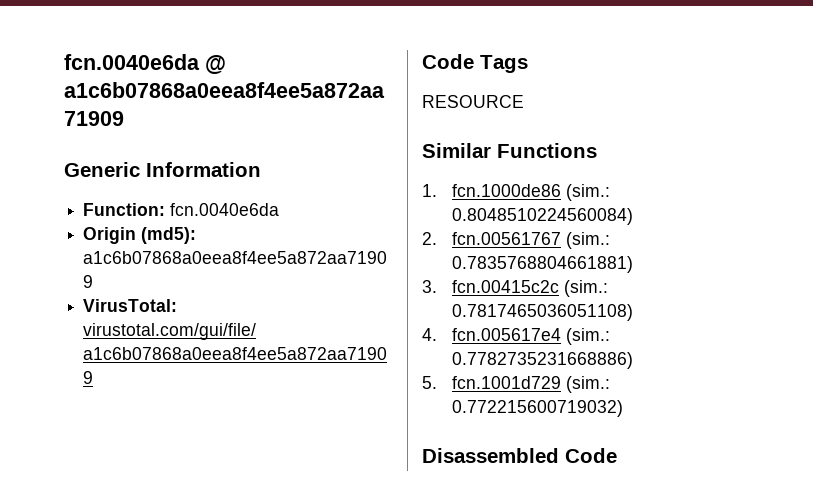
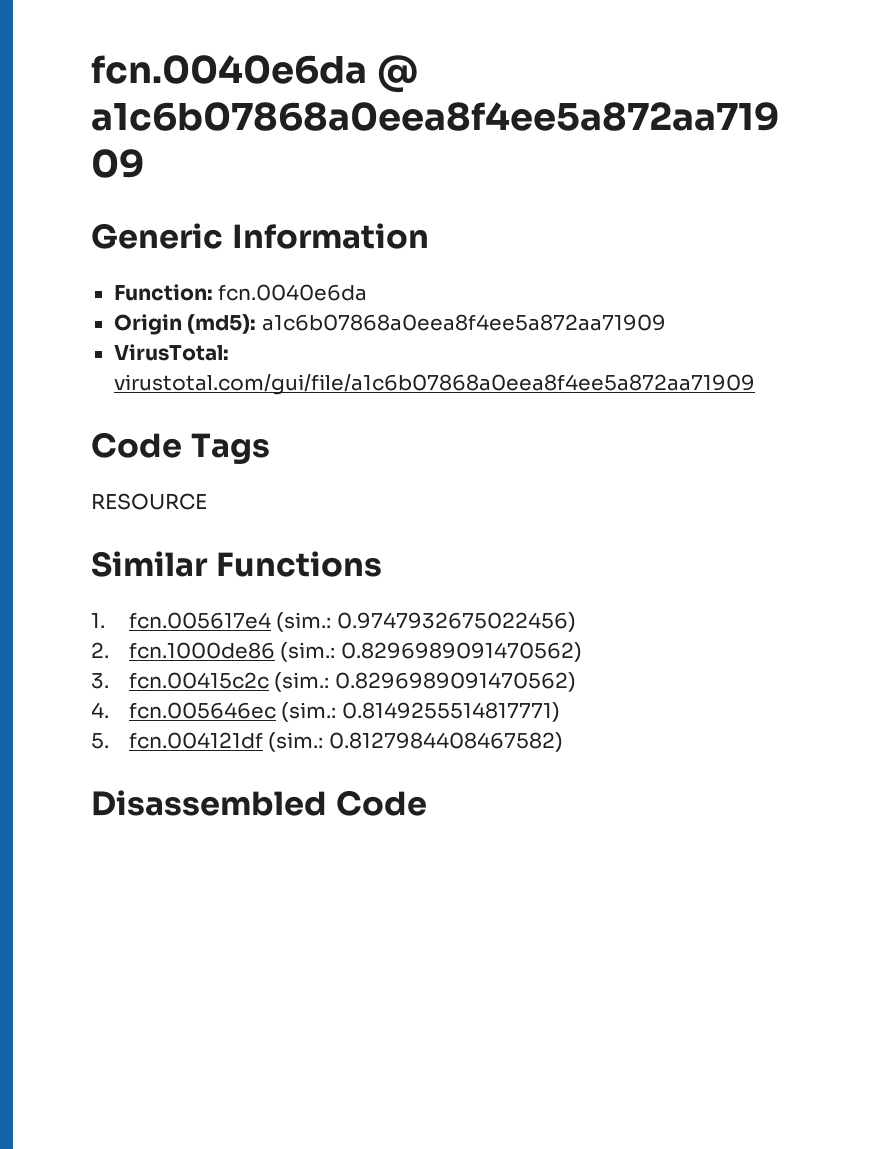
- 1. fcn.1000de86 (sim.: 0.8048510224560084)
- 2. fcn.00561767 (sim.: 0.7835768804661881)
+ 1. fcn.005617e4 (sim.: 0.9747932675022456)
+ 2. fcn.1000de86 (sim.: 0.8296989091470562)
- 3. fcn.00415c2c (sim.: 0.7817465036051108)
+ 3. fcn.00415c2c (sim.: 0.8296989091470562)
- 4. fcn.005617e4 (sim.: 0.7782735231668886)
- 5. fcn.1001d729 (sim.: 0.772215600719032)
+ 4. fcn.005646ec (sim.: 0.8149255514817771)
+ 5. fcn.004121df (sim.: 0.8127984408467582)

